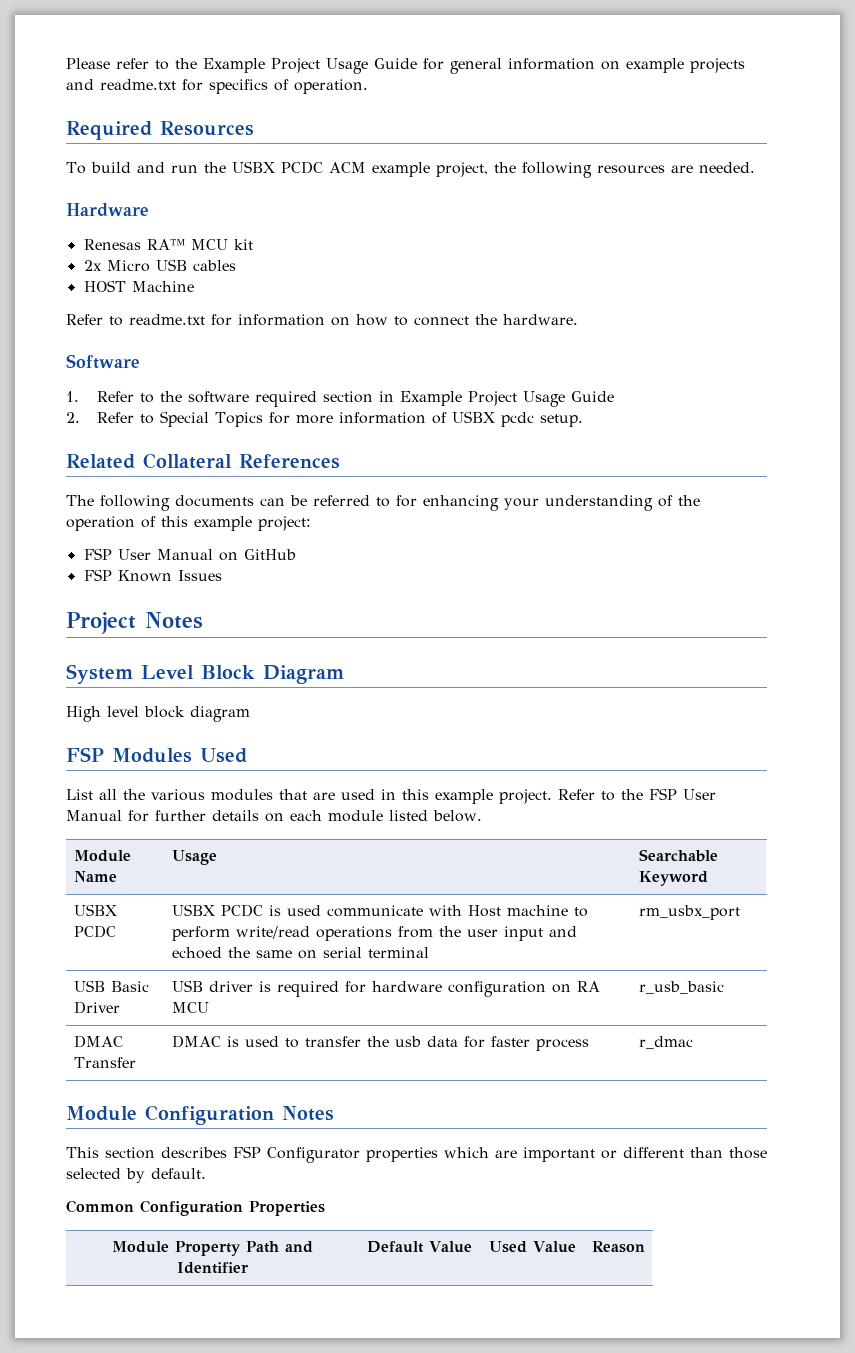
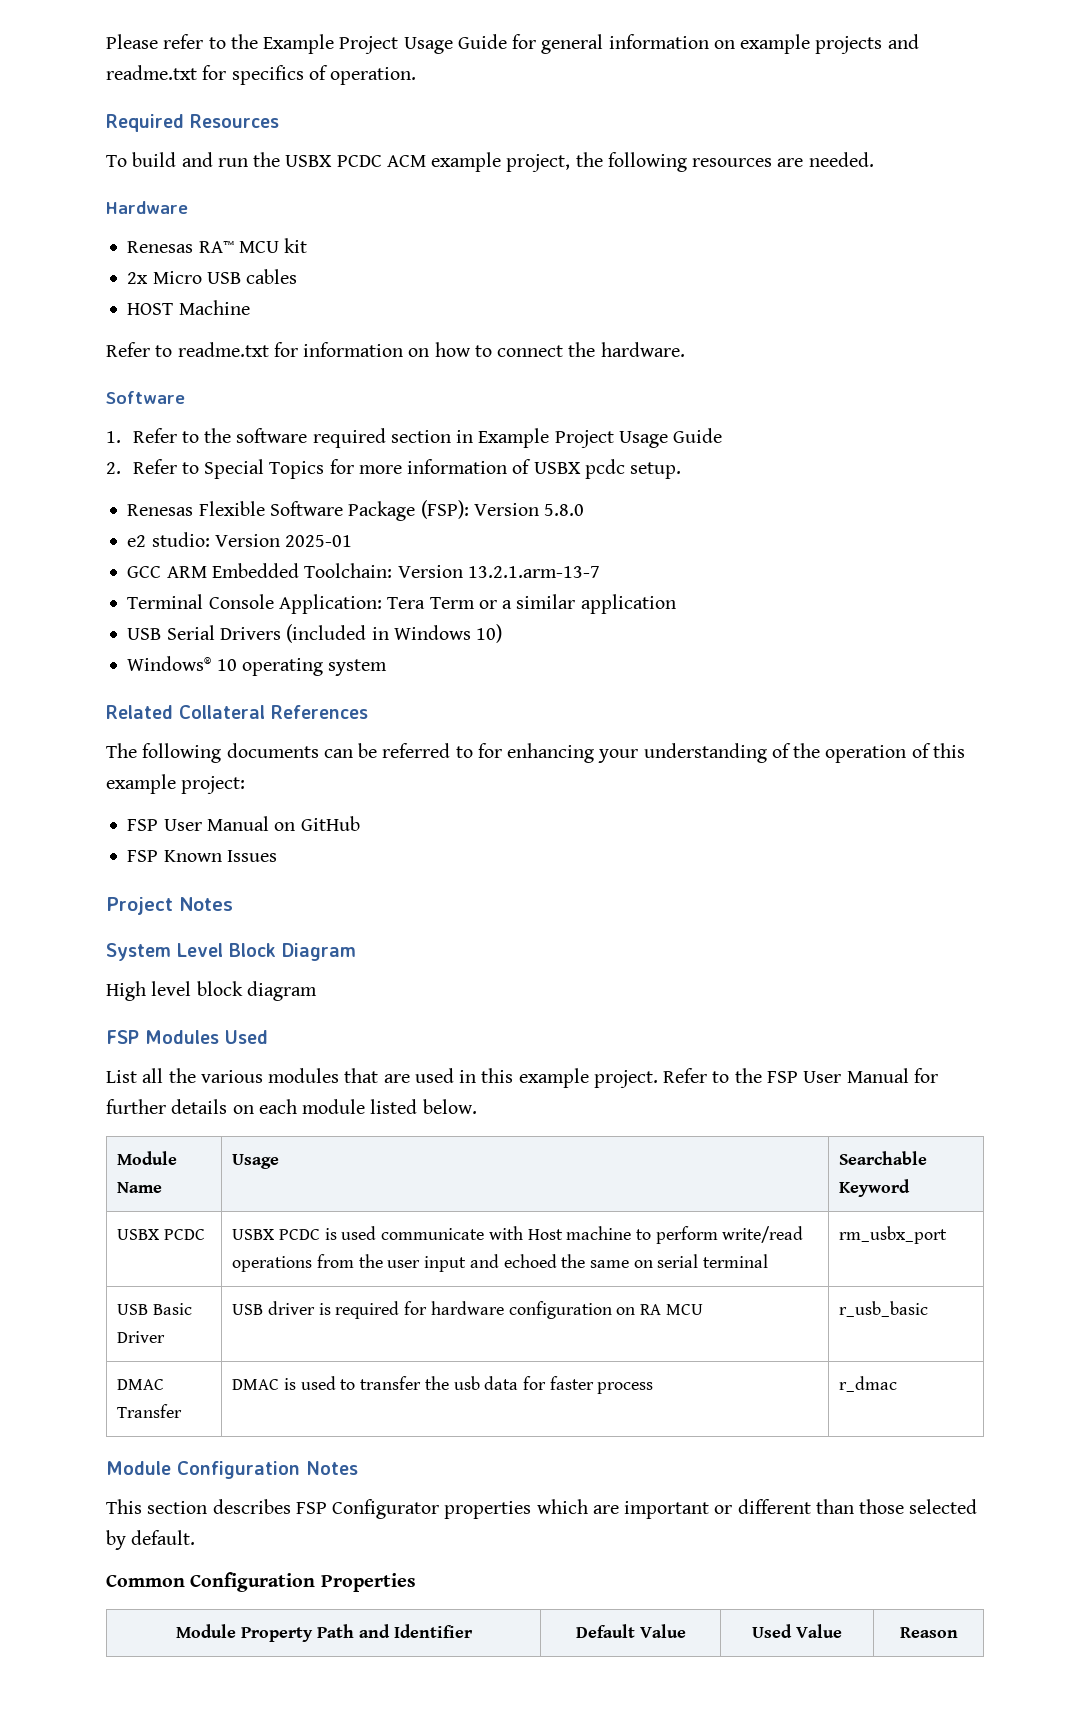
+ Renesas Flexible Software Package (FSP): Version 5.8.0
+ e2 studio: Version 2025-01
+ GCC ARM Embedded Toolchain: Version 13.2.1.arm-13-7
+ Terminal Console Application: Tera Term or a similar application
+ USB Serial Drivers (included in Windows 10)
+ Windows® 10 operating system

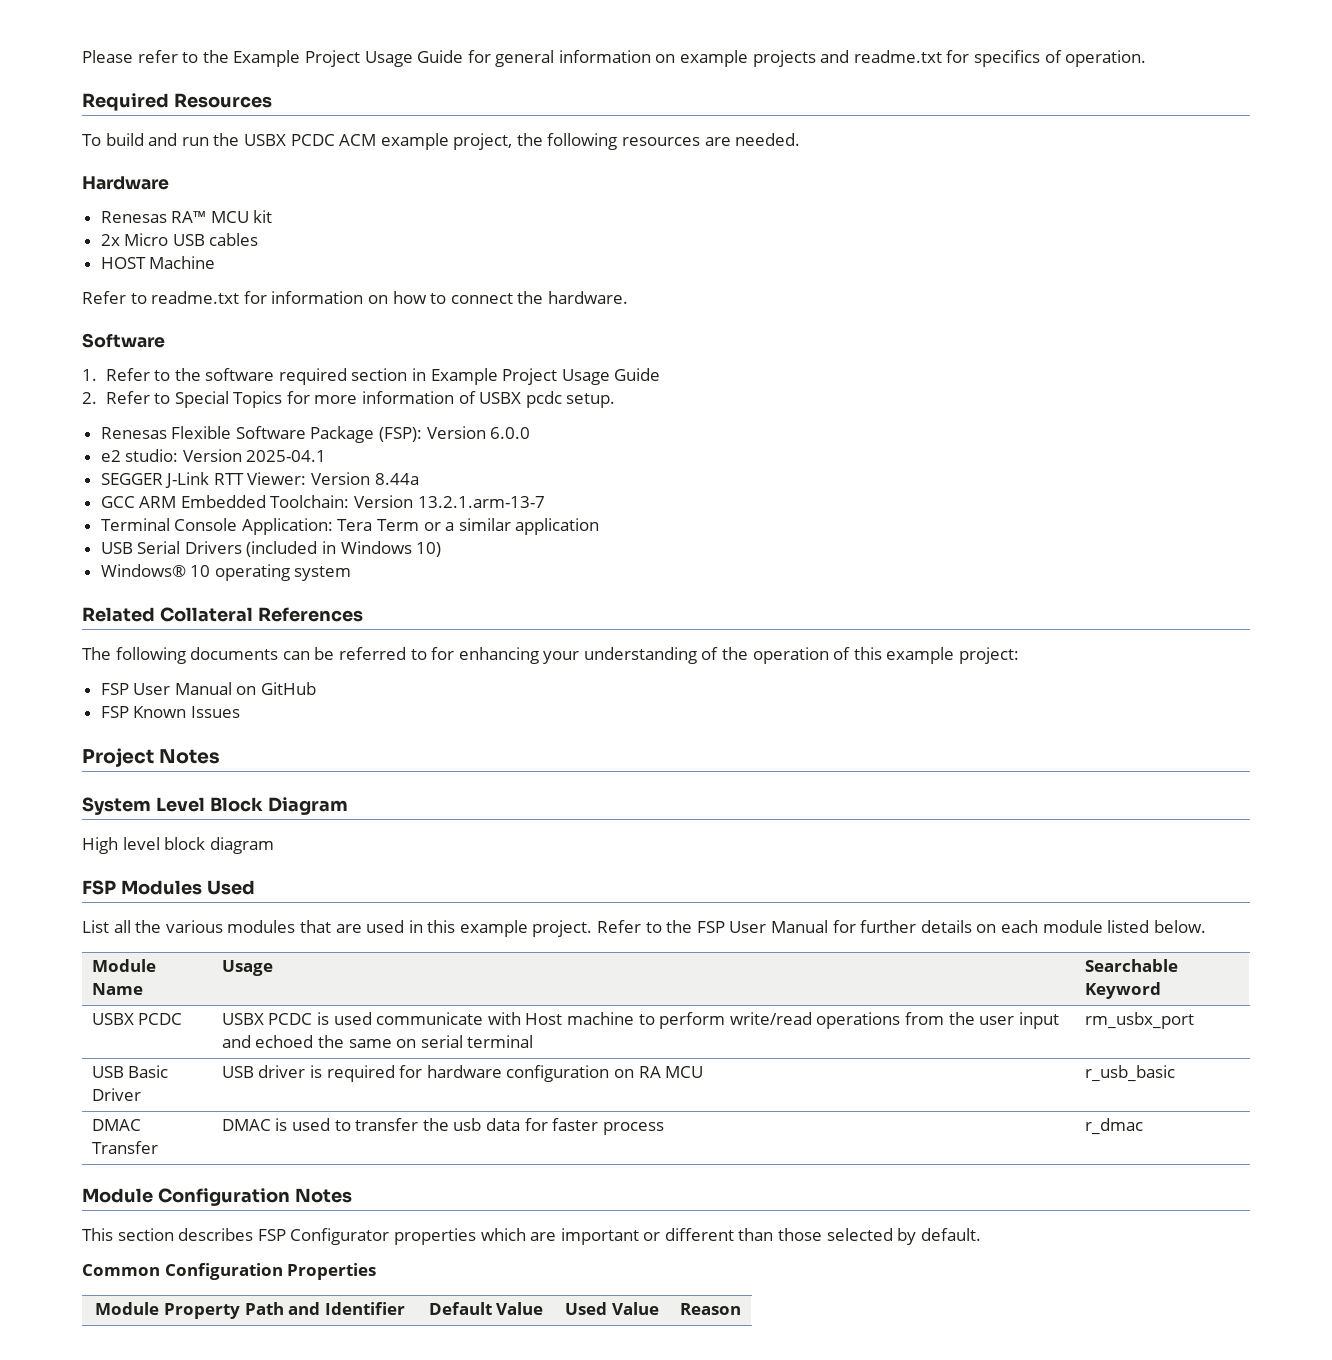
- Renesas Flexible Software Package (FSP): Version 5.8.0
+ Renesas Flexible Software Package (FSP): Version 6.0.0
- e2 studio: Version 2025-01
+ e2 studio: Version 2025-04.1
+ SEGGER J-Link RTT Viewer: Version 8.44a

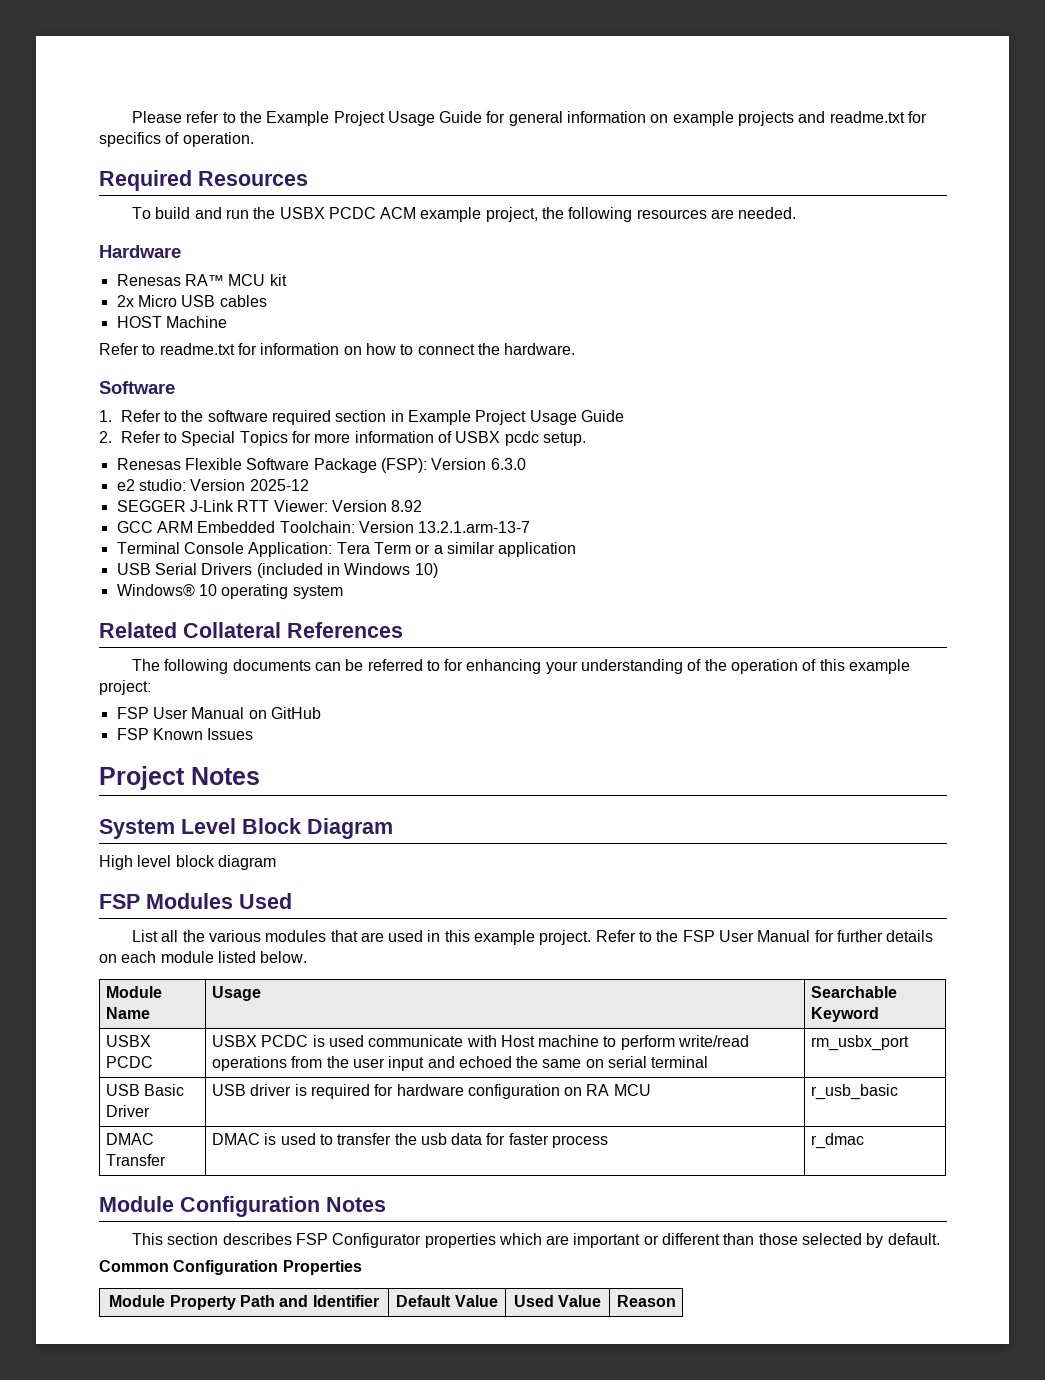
- Renesas Flexible Software Package (FSP): Version 6.0.0
+ Renesas Flexible Software Package (FSP): Version 6.3.0
- e2 studio: Version 2025-04.1
+ e2 studio: Version 2025-12
- SEGGER J-Link RTT Viewer: Version 8.44a
+ SEGGER J-Link RTT Viewer: Version 8.92

